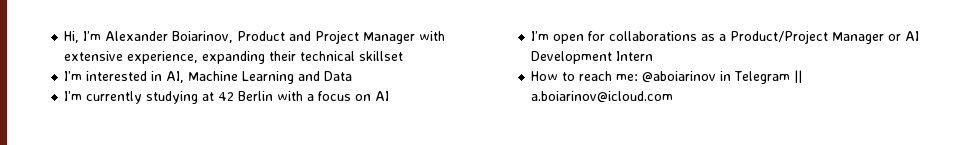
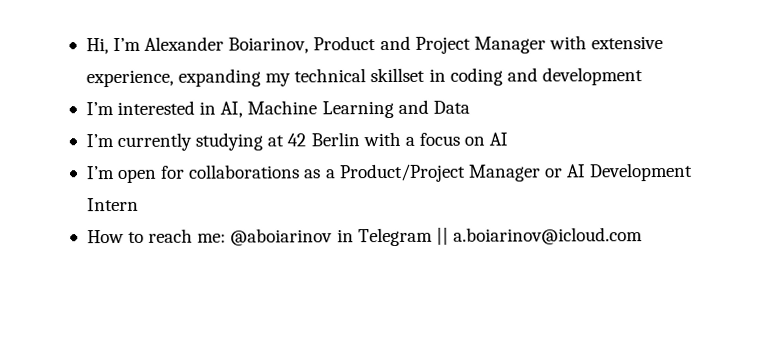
- Hi, I’m Alexander Boiarinov, Product and Project Manager with extensive experience, expanding their technical skillset
+ Hi, I’m Alexander Boiarinov, Product and Project Manager with extensive experience, expanding my technical skillset in coding and development

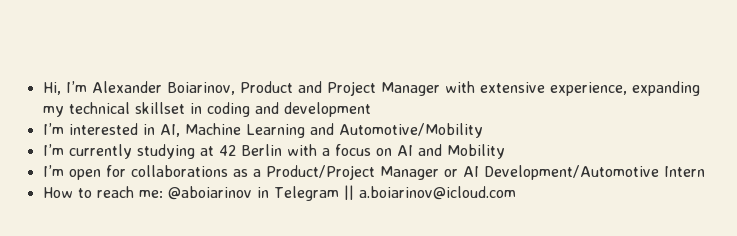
- I’m interested in AI, Machine Learning and Data
+ I’m interested in AI, Machine Learning and Automotive/Mobility
- I’m currently studying at 42 Berlin with a focus on AI
+ I’m currently studying at 42 Berlin with a focus on AI and Mobility
- I’m open for collaborations as a Product/Project Manager or AI Development Intern
+ I’m open for collaborations as a Product/Project Manager or AI Development/Automotive Intern

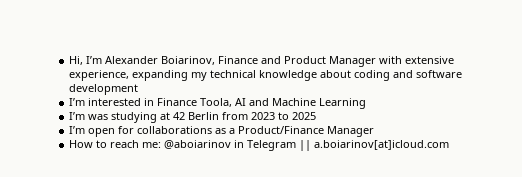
- Hi, I’m Alexander Boiarinov, Product and Project Manager with extensive experience, expanding my technical skillset in coding and development
+ Hi, I’m Alexander Boiarinov, Finance and Product Manager with extensive experience, expanding my technical knowledge about coding and software development
- I’m interested in AI, Machine Learning and Automotive/Mobility
- I’m currently studying at 42 Berlin with a focus on AI and Mobility
+ I’m interested in Finance Toola, AI and Machine Learning
+ I’m was studying at 42 Berlin from 2023 to 2025
- I’m open for collaborations as a Product/Project Manager or AI Development/Automotive Intern
+ I’m open for collaborations as a Product/Finance Manager
- How to reach me: @aboiarinov in Telegram || a.boiarinov@icloud.com
+ How to reach me: @aboiarinov in Telegram || a.boiarinov[at]icloud.com

